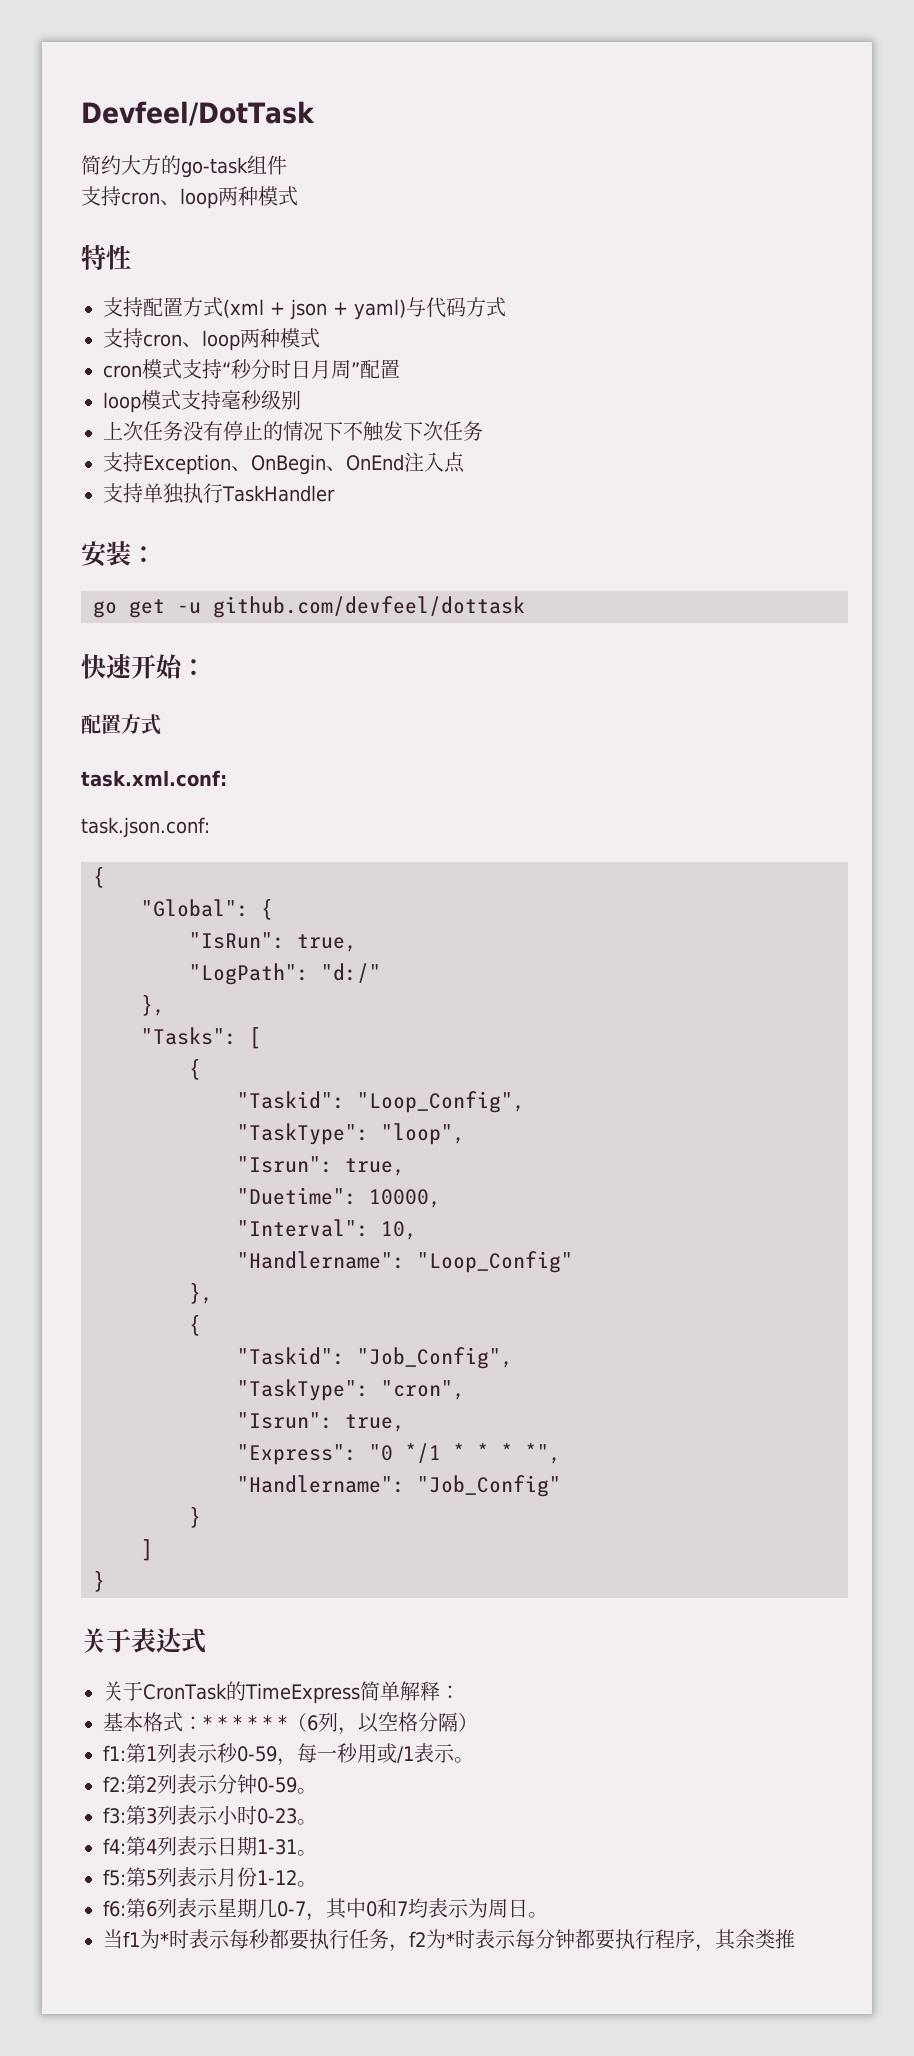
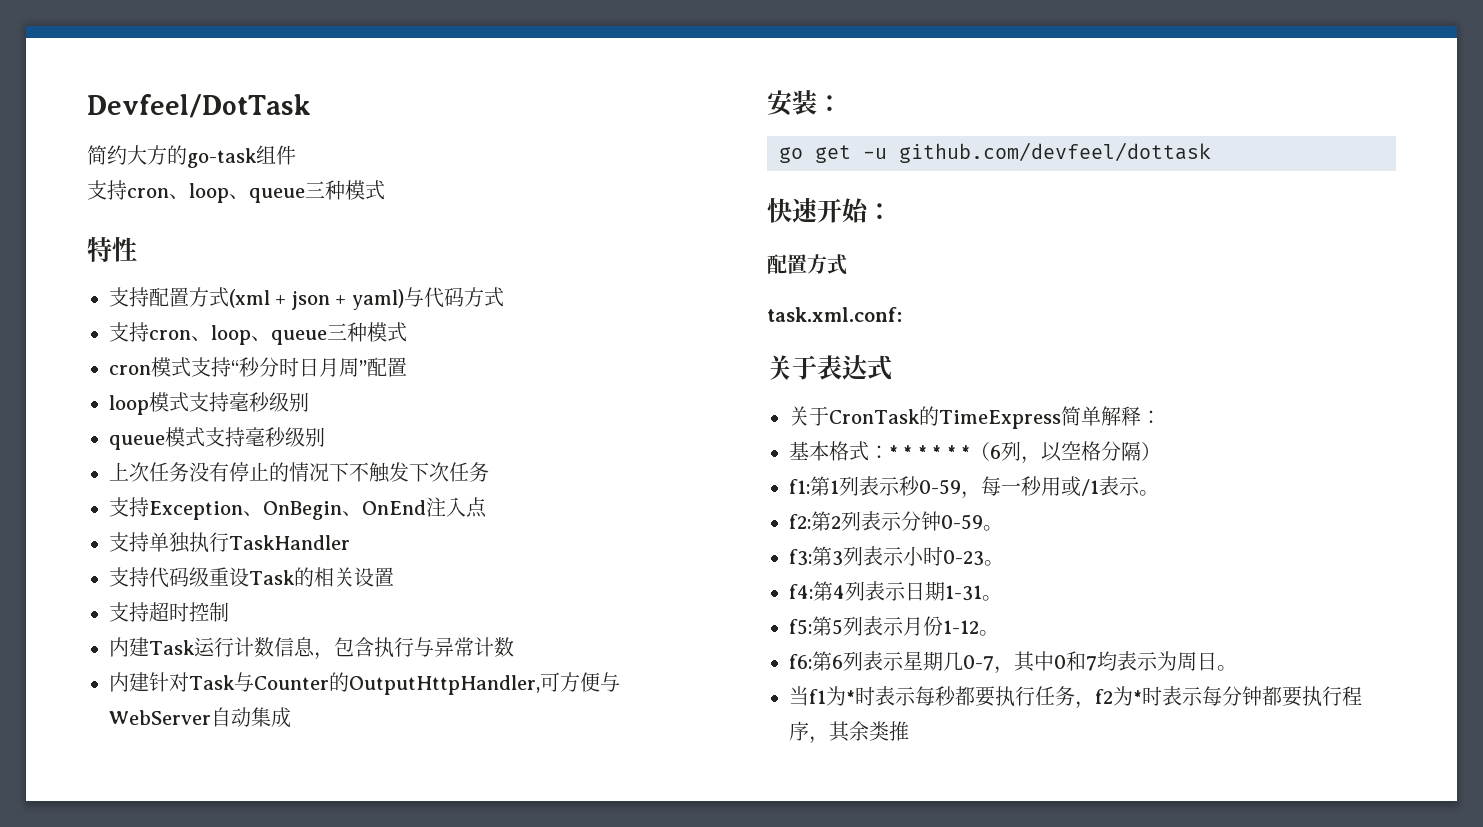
  简约大方的go-task组件
- 支持cron、loop两种模式
+ 支持cron、loop、queue三种模式
  支持配置方式(xml + json + yaml)与代码方式
- 支持cron、loop两种模式
+ 支持cron、loop、queue三种模式
+ queue模式支持毫秒级别
+ 支持代码级重设Task的相关设置
+ 支持超时控制
+ 内建Task运行计数信息，包含执行与异常计数
+ 内建针对Task与Counter的OutputHttpHandler,可方便与WebServer自动集成
- task.json.conf:
- {
- "Global": {
- "IsRun": true,
- "LogPath": "d:/"
- },
- "Tasks": [
- {
- "Taskid": "Loop_Config",
- "TaskType": "loop",
- "Isrun": true,
- "Duetime": 10000,
- "Interval": 10,
- "Handlername": "Loop_Config"
- },
- {
- "Taskid": "Job_Config",
- "TaskType": "cron",
- "Isrun": true,
- "Express": "0 */1 * * * *",
- "Handlername": "Job_Config"
- }
- ]
- }

